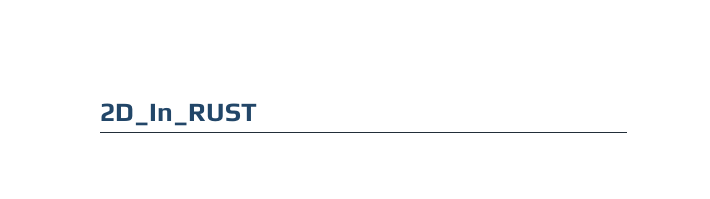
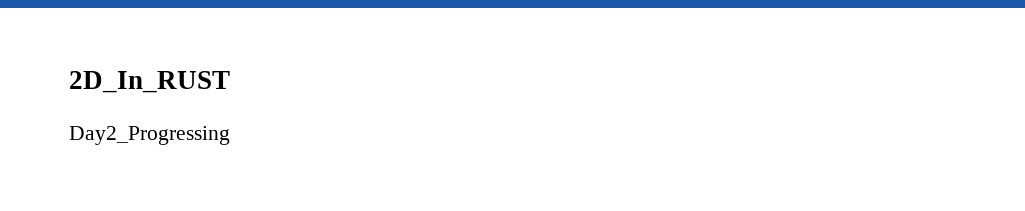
+ Day2_Progressing

